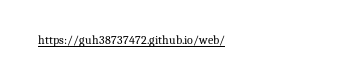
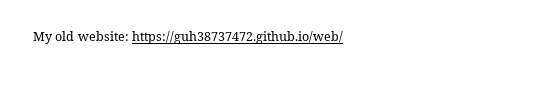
- https://guh38737472.github.io/web/
+ My old website: https://guh38737472.github.io/web/

